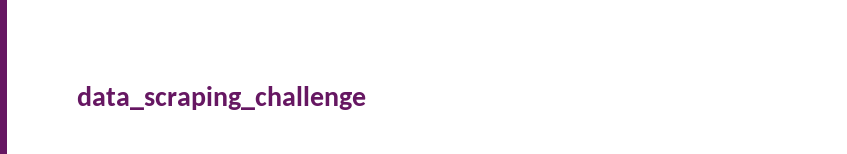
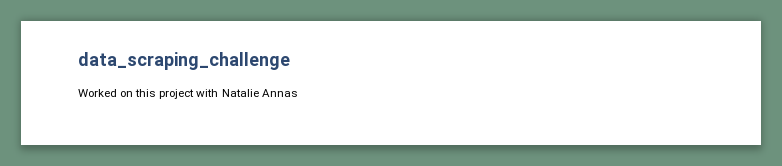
+ Worked on this project with Natalie Annas

